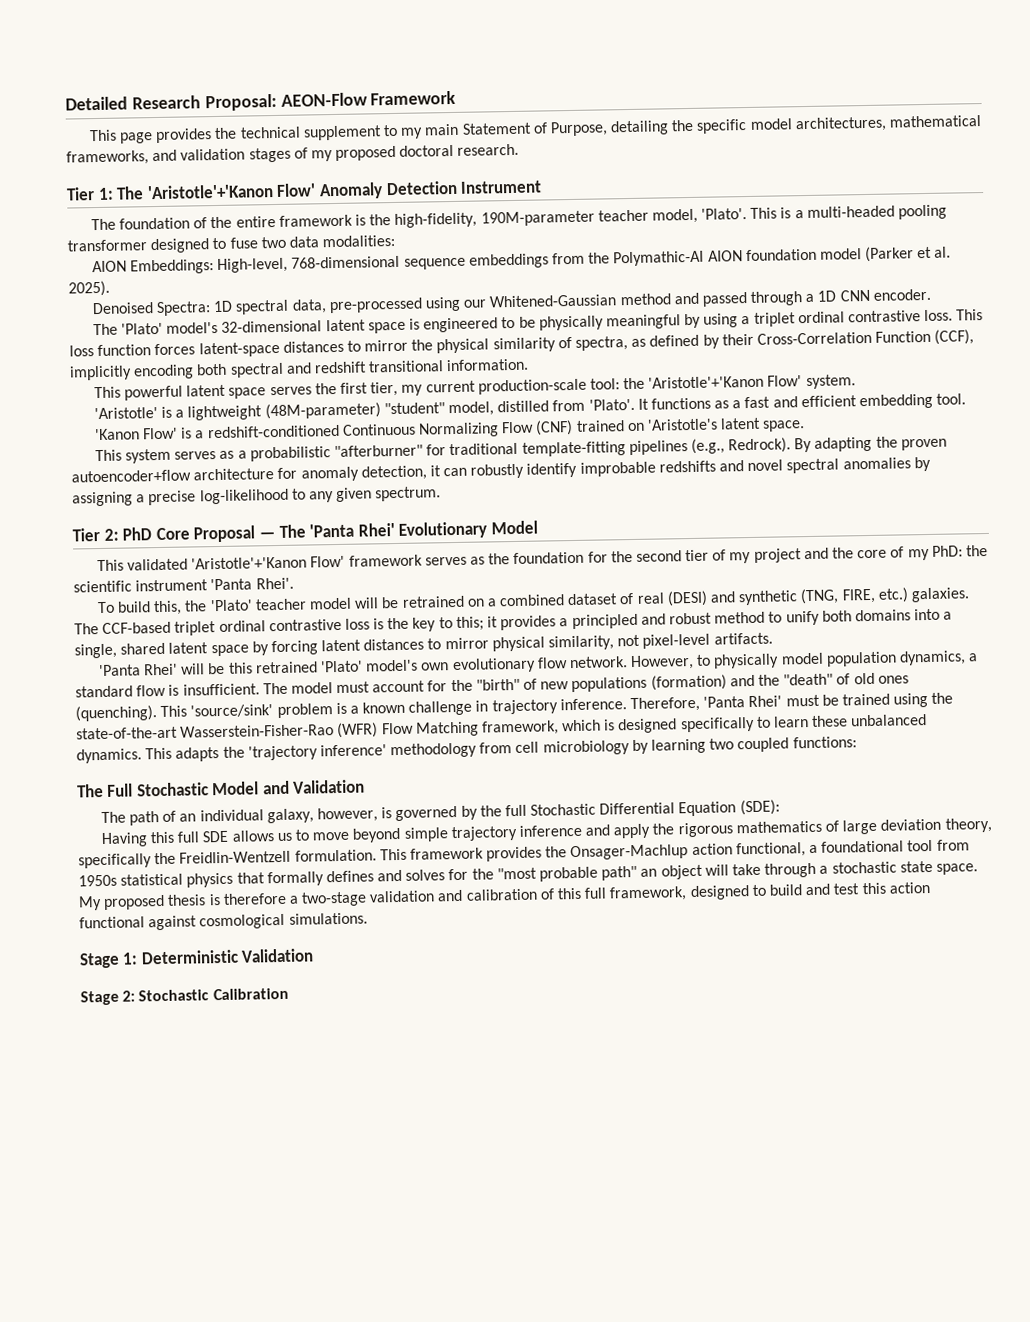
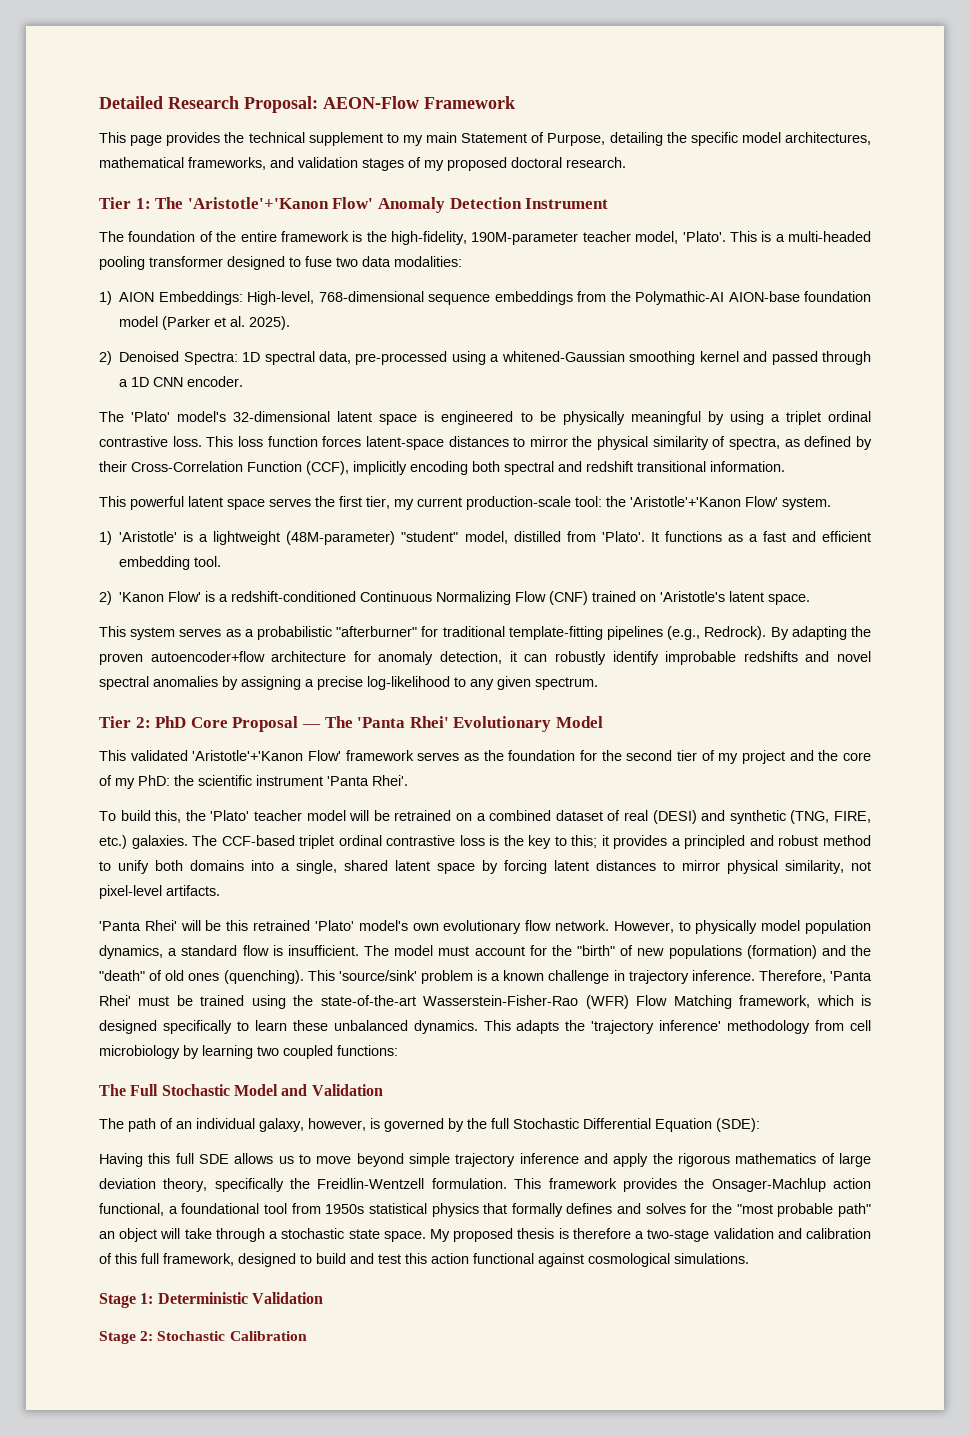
- AION Embeddings: High-level, 768-dimensional sequence embeddings from the Polymathic-AI AION foundation model (Parker et al. 2025).
+ 1) AION Embeddings: High-level, 768-dimensional sequence embeddings from the Polymathic-AI AION-base foundation model (Parker et al. 2025).
- Denoised Spectra: 1D spectral data, pre-processed using our Whitened-Gaussian method and passed through a 1D CNN encoder.
+ 2) Denoised Spectra: 1D spectral data, pre-processed using a whitened-Gaussian smoothing kernel and passed through a 1D CNN encoder.
- 'Aristotle' is a lightweight (48M-parameter) "student" model, distilled from 'Plato'.
+ 1) 'Aristotle' is a lightweight (48M-parameter) "student" model, distilled from 'Plato'.
- 'Kanon Flow' is a redshift-conditioned Continuous Normalizing Flow (CNF) trained on 'Aristotle's latent space.
+ 2) 'Kanon Flow' is a redshift-conditioned Continuous Normalizing Flow (CNF) trained on 'Aristotle's latent space.

